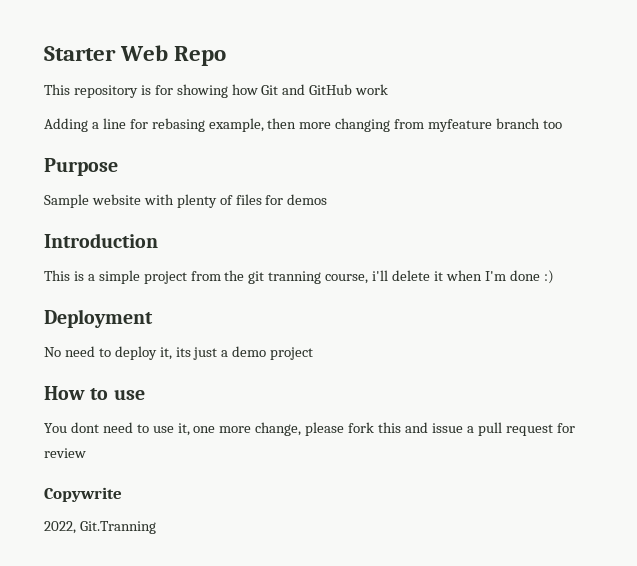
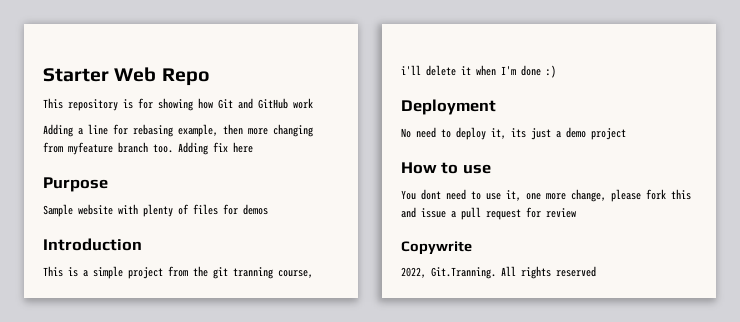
- Adding a line for rebasing example, then more changing from myfeature branch too
+ Adding a line for rebasing example, then more changing from myfeature branch too. Adding fix here
- 2022, Git.Tranning
+ 2022, Git.Tranning. All rights reserved

